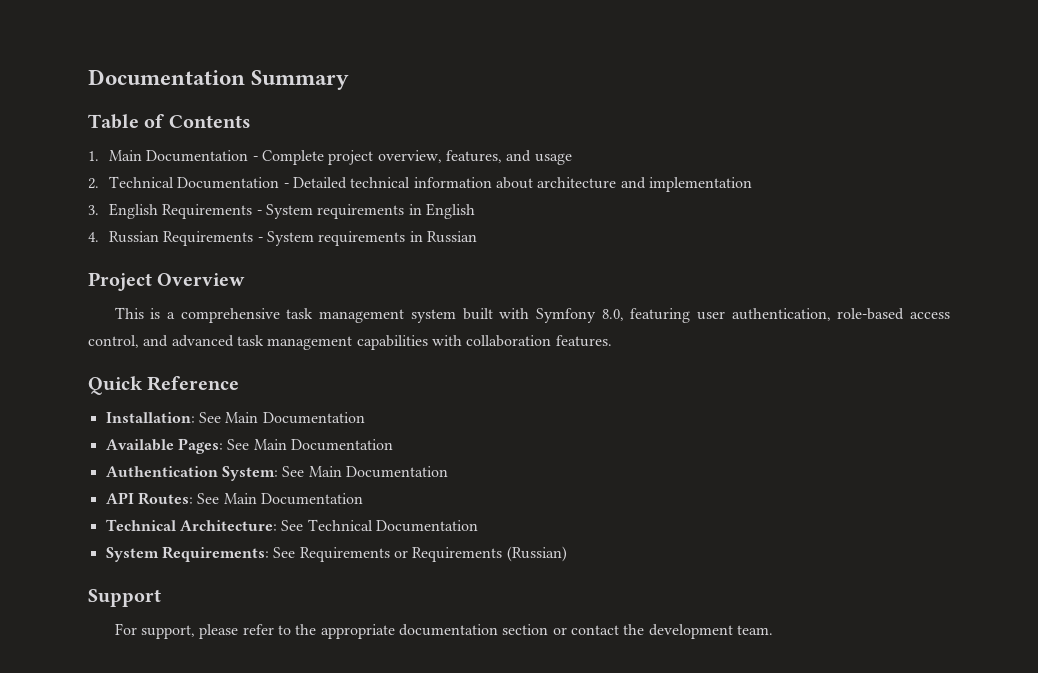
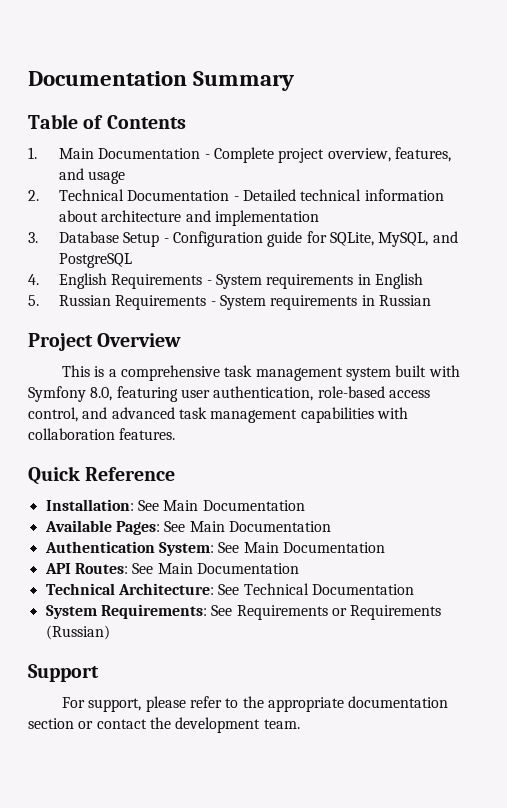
- 3. English Requirements - System requirements in English
+ 3. Database Setup - Configuration guide for SQLite, MySQL, and PostgreSQL
+ 4. English Requirements - System requirements in English
- 4. Russian Requirements - System requirements in Russian
+ 5. Russian Requirements - System requirements in Russian

